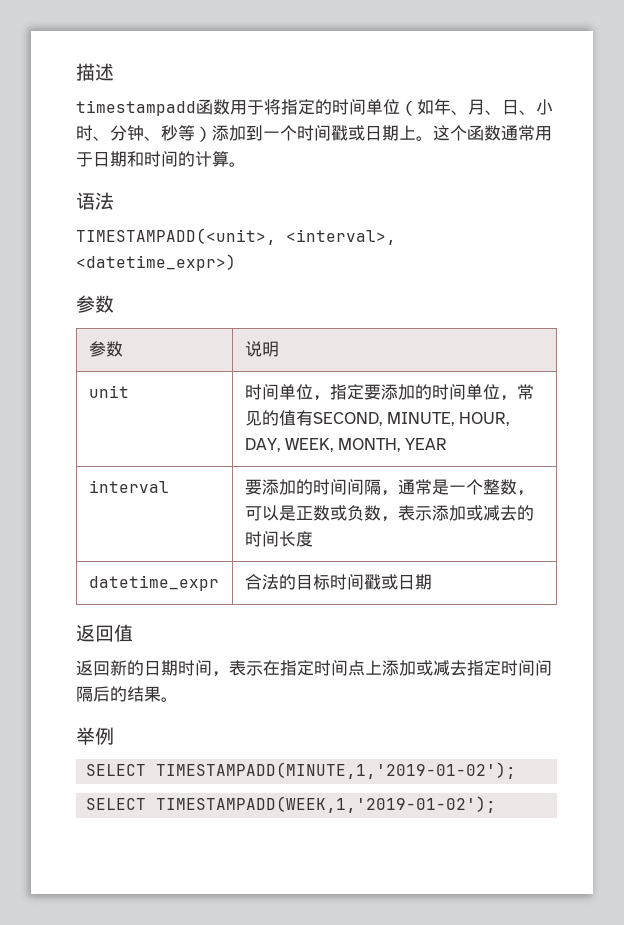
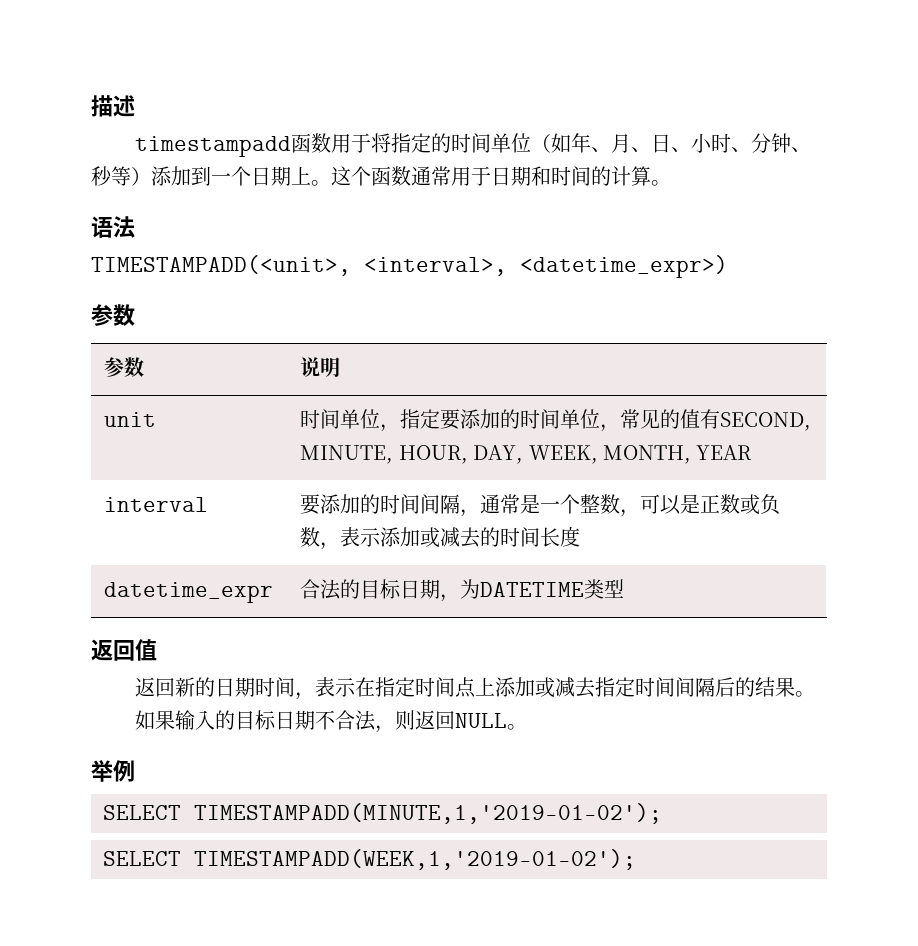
- timestampadd函数用于将指定的时间单位（如年、月、日、小时、分钟、秒等）添加到一个时间戳或日期上。
+ timestampadd函数用于将指定的时间单位（如年、月、日、小时、分钟、秒等）添加到一个日期上。
- datetime_expr | 合法的目标时间戳或日期
+ datetime_expr | 合法的目标日期，为DATETIME类型
+ 如果输入的目标日期不合法，则返回NULL。

